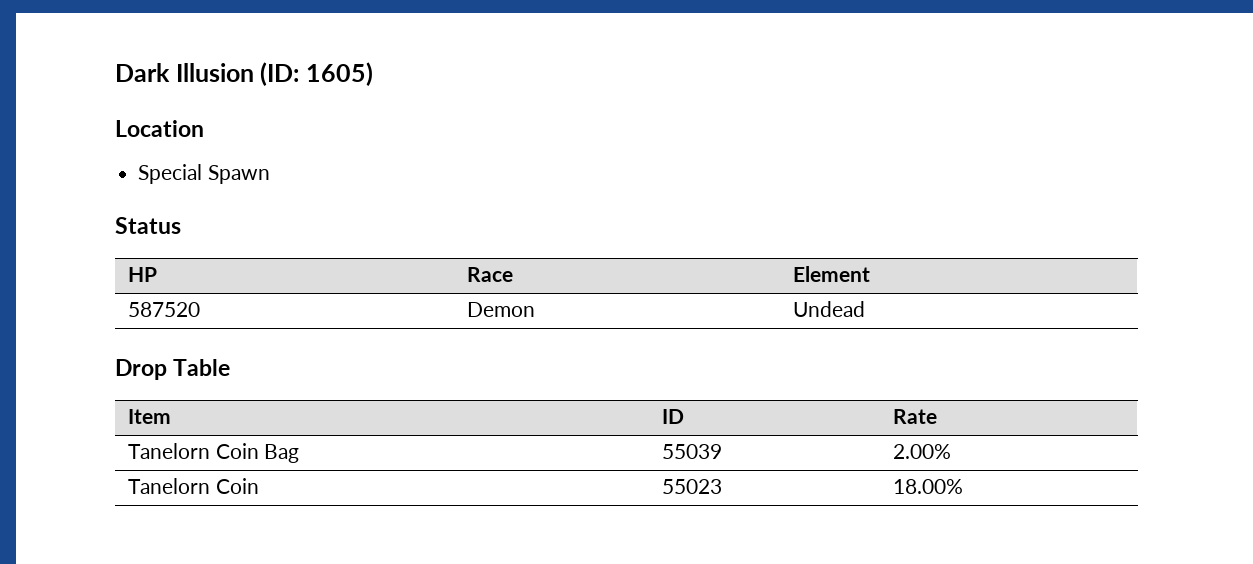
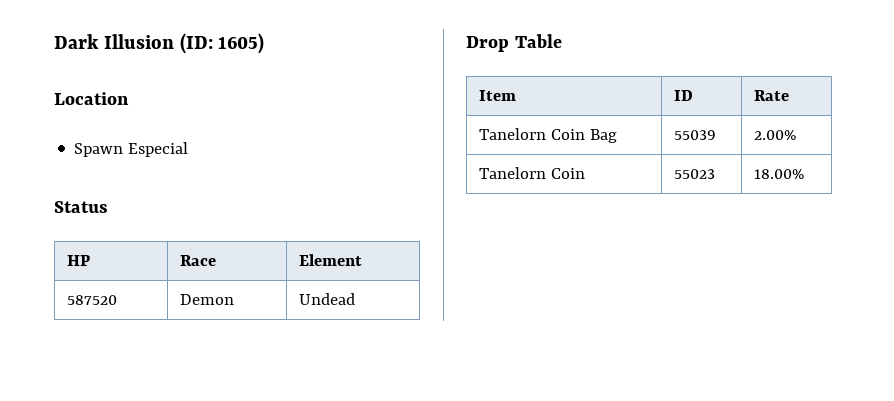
- Special Spawn
+ Spawn Especial

